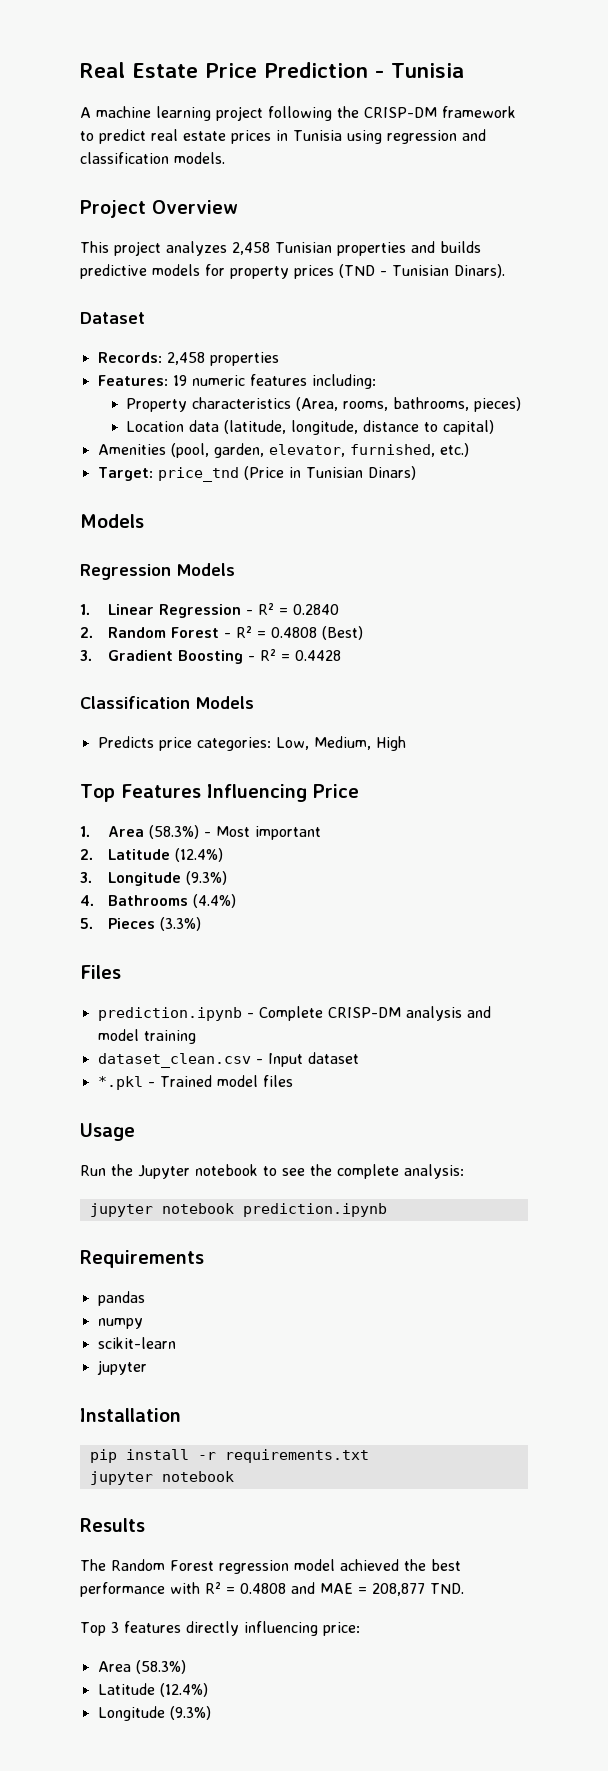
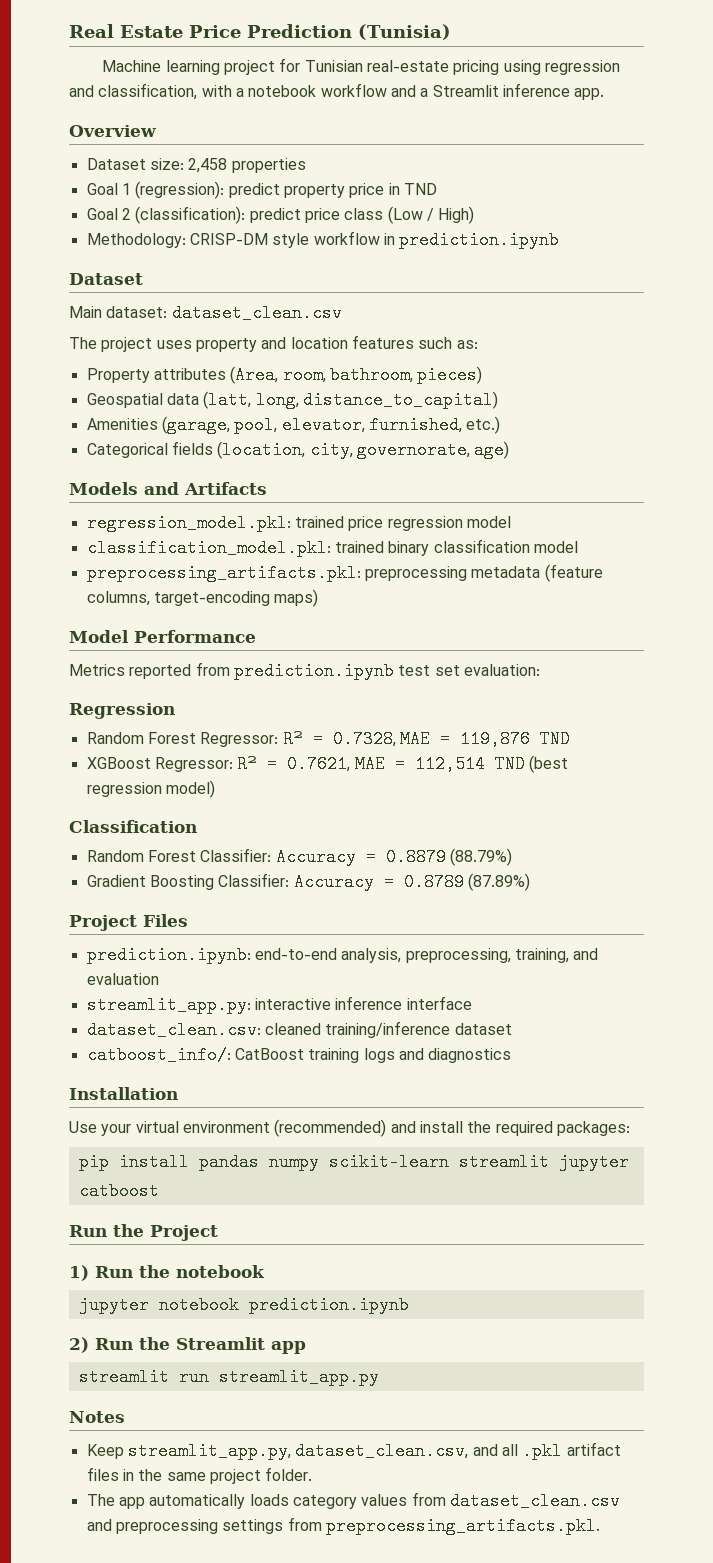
- Real Estate Price Prediction - Tunisia
- A machine learning project following the CRISP-DM framework to predict real estate prices in Tunisia using regression and classification models.
- Project Overview
- This project analyzes 2,458 Tunisian properties and builds predictive models for property prices (TND - Tunisian Dinars).
+ Real Estate Price Prediction (Tunisia)
+ Machine learning project for Tunisian real-estate pricing using regression and classification, with a notebook workflow and a Streamlit inference app.
+ Overview
+ Dataset size: 2,458 properties
+ Goal 1 (regression): predict property price in TND
+ Goal 2 (classification): predict price class (Low / High)
+ Methodology: CRISP-DM style workflow in prediction.ipynb
  Dataset
- Records: 2,458 properties
- Features: 19 numeric features including:
- Property characteristics (Area, rooms, bathrooms, pieces)
- Location data (latitude, longitude, distance to capital)
+ Main dataset: dataset_clean.csv
+ The project uses property and location features such as:
+ Property attributes (Area, room, bathroom, pieces)
+ Geospatial data (latt, long, distance_to_capital)
- Amenities (pool, garden, elevator, furnished, etc.)
+ Amenities (garage, pool, elevator, furnished, etc.)
- Target: price_tnd (Price in Tunisian Dinars)
- Models
- Regression Models
- 1. Linear Regression - R² = 0.2840
- 2. Random Forest - R² = 0.4808 (Best)
- 3. Gradient Boosting - R² = 0.4428
- Classification Models
- Predicts price categories: Low, Medium, High
- Top Features Influencing Price
- 1. Area (58.3%) - Most important
- 2. Latitude (12.4%)
- 3. Longitude (9.3%)
- 4. Bathrooms (4.4%)
- 5. Pieces (3.3%)
- Files
- prediction.ipynb - Complete CRISP-DM analysis and model training
- dataset_clean.csv - Input dataset
- *.pkl - Trained model files
- Usage
- Run the Jupyter notebook to see the complete analysis:
+ Categorical fields (location, city, governorate, age)
+ Models and Artifacts
+ regression_model.pkl: trained price regression model
+ classification_model.pkl: trained binary classification model
+ preprocessing_artifacts.pkl: preprocessing metadata (feature columns, target-encoding maps)
+ Model Performance
+ Metrics reported from prediction.ipynb test set evaluation:
+ Regression
+ Random Forest Regressor: R² = 0.7328, MAE = 119,876 TND
+ XGBoost Regressor: R² = 0.7621, MAE = 112,514 TND (best regression model)
+ Classification
+ Random Forest Classifier: Accuracy = 0.8879 (88.79%)
+ Gradient Boosting Classifier: Accuracy = 0.8789 (87.89%)
+ Project Files
+ prediction.ipynb: end-to-end analysis, preprocessing, training, and evaluation
+ streamlit_app.py: interactive inference interface
+ dataset_clean.csv: cleaned training/inference dataset
+ catboost_info/: CatBoost training logs and diagnostics
+ Installation
+ Use your virtual environment (recommended) and install the required packages:
+ pip install pandas numpy scikit-learn streamlit jupyter catboost
+ Run the Project
+ 1) Run the notebook
  jupyter notebook prediction.ipynb
- Requirements
- pandas
- numpy
- scikit-learn
- jupyter
- Installation
- pip install -r requirements.txt
- jupyter notebook
- Results
- The Random Forest regression model achieved the best performance with R² = 0.4808 and MAE = 208,877 TND.
- Top 3 features directly influencing price:
- Area (58.3%)
- Latitude (12.4%)
- Longitude (9.3%)
+ 2) Run the Streamlit app
+ streamlit run streamlit_app.py
+ Notes
+ Keep streamlit_app.py, dataset_clean.csv, and all .pkl artifact files in the same project folder.
+ The app automatically loads category values from dataset_clean.csv and preprocessing settings from preprocessing_artifacts.pkl.

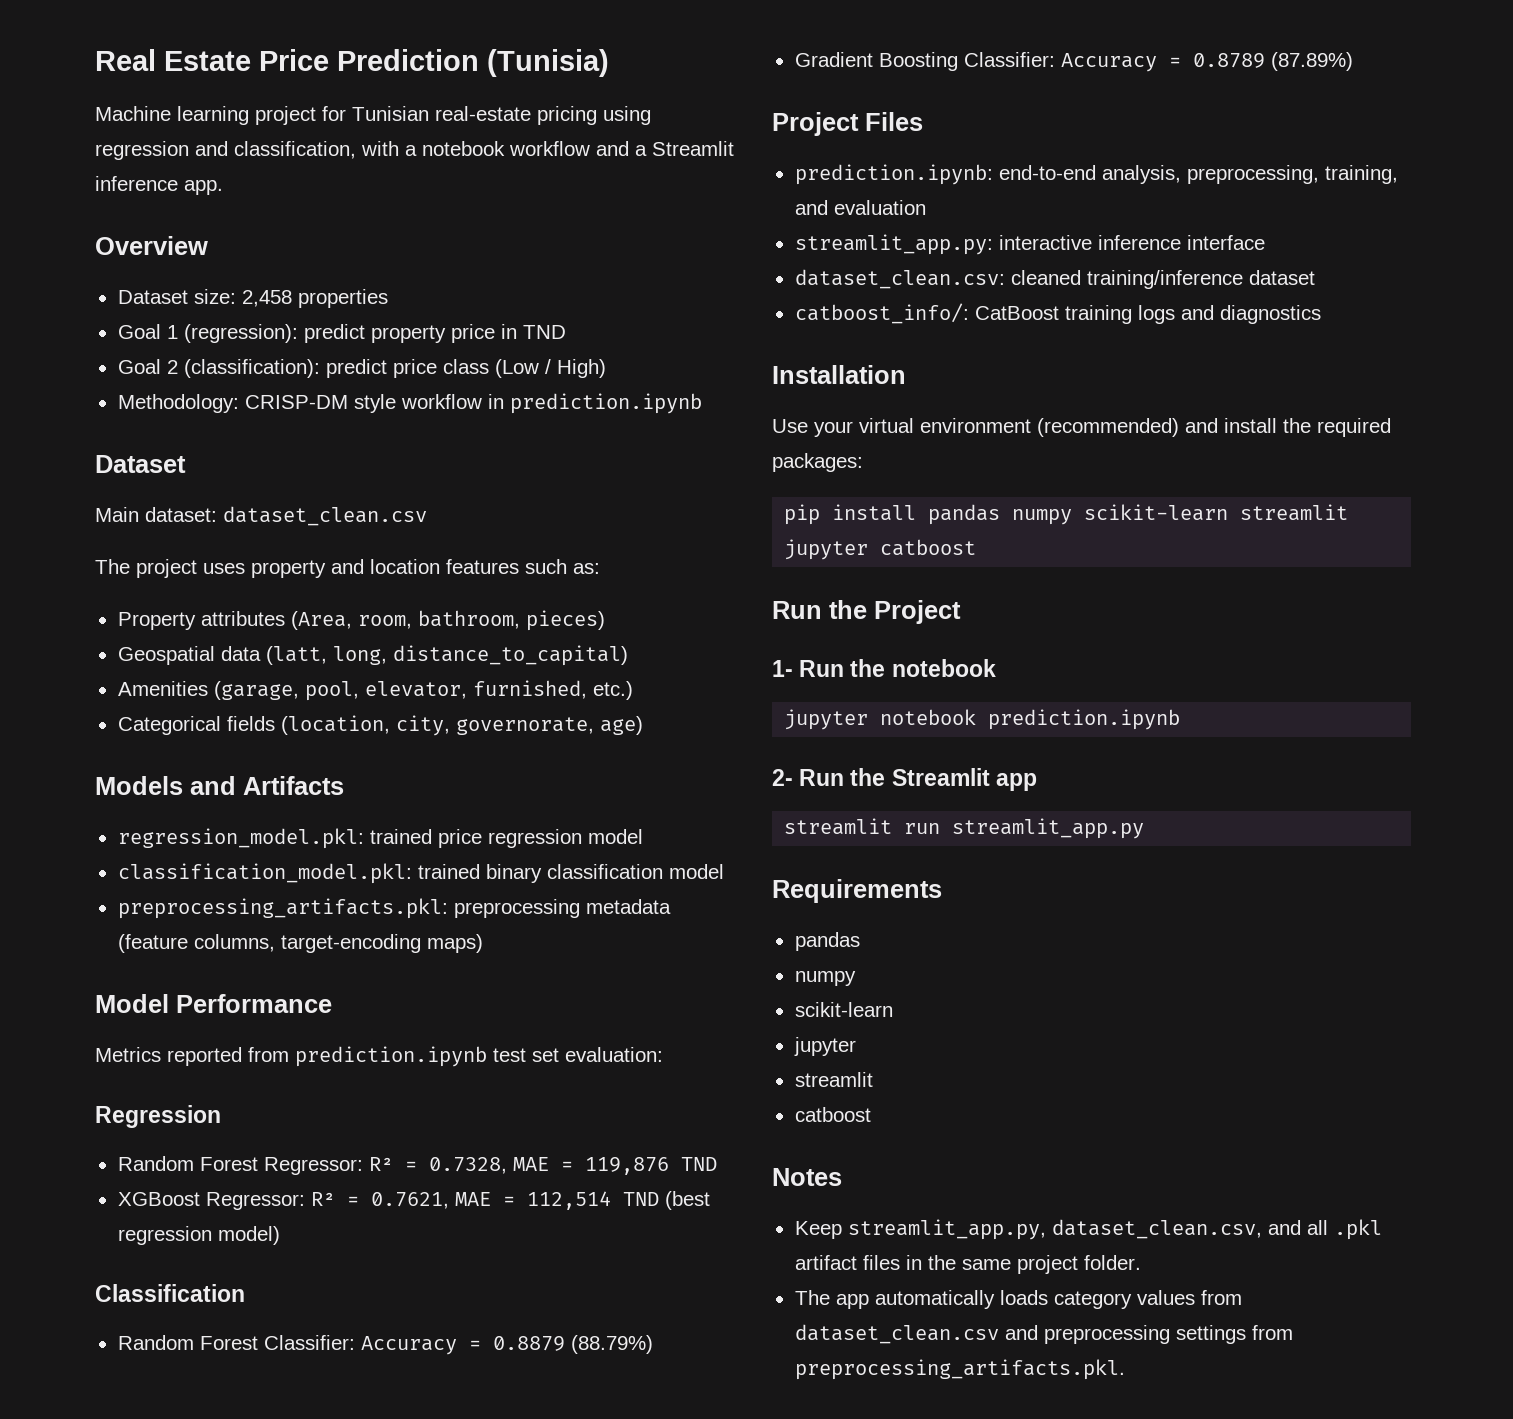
- 1) Run the notebook
+ 1- Run the notebook
- 2) Run the Streamlit app
+ 2- Run the Streamlit app
+ Requirements
+ pandas
+ numpy
+ scikit-learn
+ jupyter
+ streamlit
+ catboost

